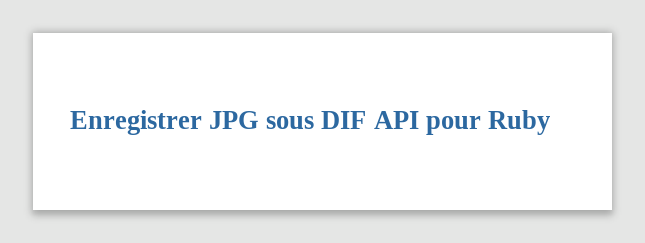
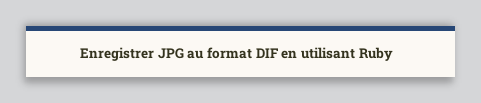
- Enregistrer JPG sous DIF API pour Ruby
+ Enregistrer JPG au format DIF en utilisant Ruby

